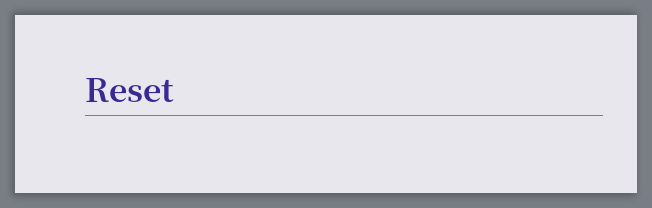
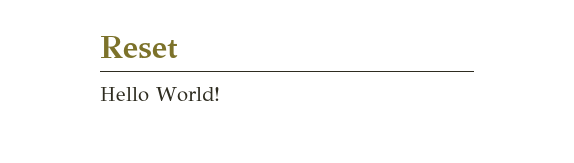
+ Hello World!

